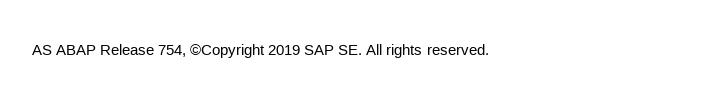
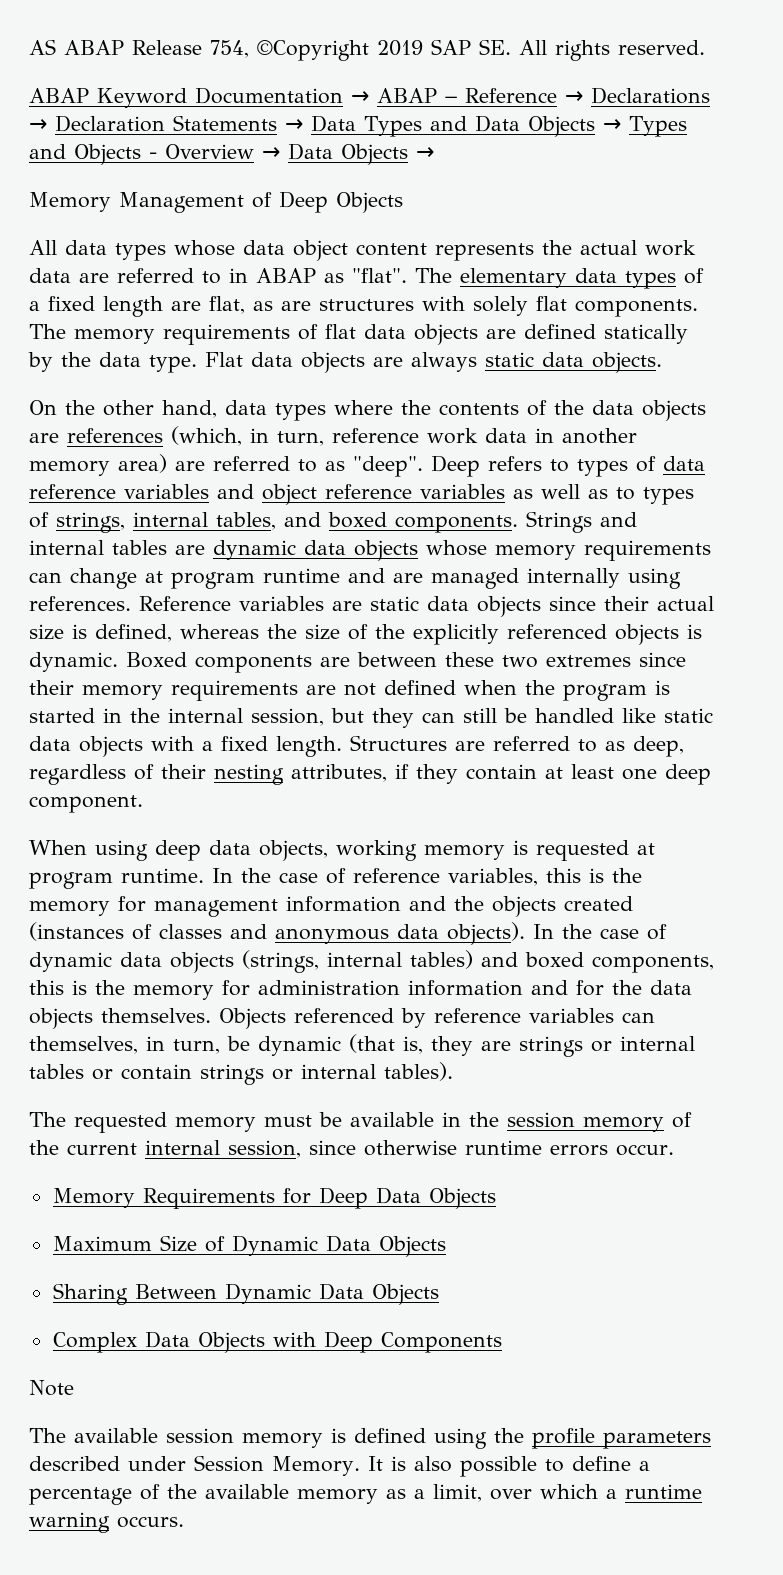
+ ABAP Keyword Documentation → ABAP − Reference → Declarations → Declaration Statements → Data Types and Data Objects → Types and Objects - Overview → Data Objects →
+ Memory Management of Deep Objects
+ All data types whose data object content represents the actual work data are referred to in ABAP as "flat". The elementary data types of a fixed length are flat, as are structures with solely flat components. The memory requirements of flat data objects are defined statically by the data type. Flat data objects are always static data objects.
+ On the other hand, data types where the contents of the data objects are references (which, in turn, reference work data in another memory area) are referred to as "deep". Deep refers to types of data reference variables and object reference variables as well as to types of strings, internal tables, and boxed components. Strings and internal tables are dynamic data objects whose memory requirements can change at program runtime and are managed internally using references. Reference variables are static data objects since their actual size is defined, whereas the size of the explicitly referenced objects is dynamic. Boxed components are between these two extremes since their memory requirements are not defined when the program is started in the internal session, but they can still be handled like static data objects with a fixed length. Structures are referred to as deep, regardless of their nesting attributes, if they contain at least one deep component.
+ When using deep data objects, working memory is requested at program runtime. In the case of reference variables, this is the memory for management information and the objects created (instances of classes and anonymous data objects). In the case of dynamic data objects (strings, internal tables) and boxed components, this is the memory for administration information and for the data objects themselves. Objects referenced by reference variables can themselves, in turn, be dynamic (that is, they are strings or internal tables or contain strings or internal tables).
+ The requested memory must be available in the session memory of the current internal session, since otherwise runtime errors occur.
+ Memory Requirements for Deep Data Objects
+ Maximum Size of Dynamic Data Objects
+ Sharing Between Dynamic Data Objects
+ Complex Data Objects with Deep Components
+ Note
+ The available session memory is defined using the profile parameters described under Session Memory. It is also possible to define a percentage of the available memory as a limit, over which a runtime warning occurs.

